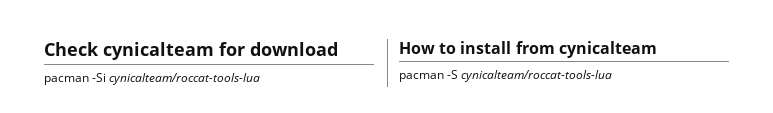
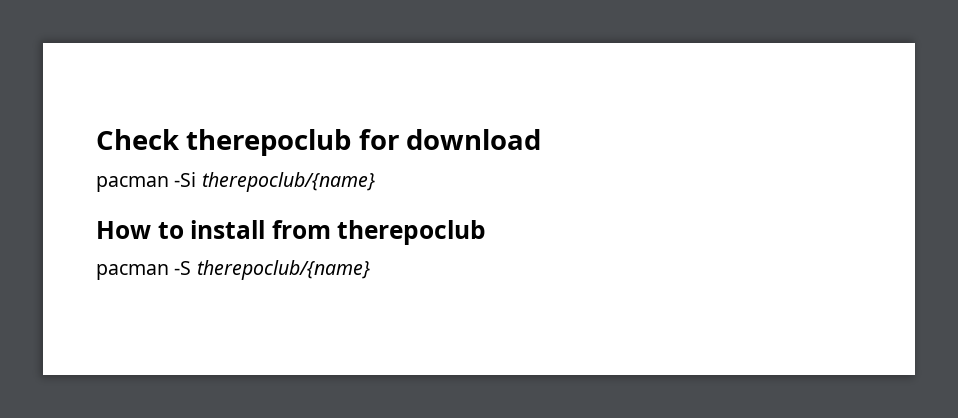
- Check cynicalteam for download
+ Check therepoclub for download
- pacman -Si cynicalteam/roccat-tools-lua
+ pacman -Si therepoclub/{name}
- How to install from cynicalteam
+ How to install from therepoclub
- pacman -S cynicalteam/roccat-tools-lua
+ pacman -S therepoclub/{name}

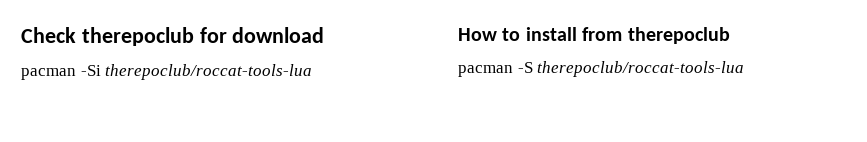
- pacman -Si therepoclub/{name}
+ pacman -Si therepoclub/roccat-tools-lua
- pacman -S therepoclub/{name}
+ pacman -S therepoclub/roccat-tools-lua

